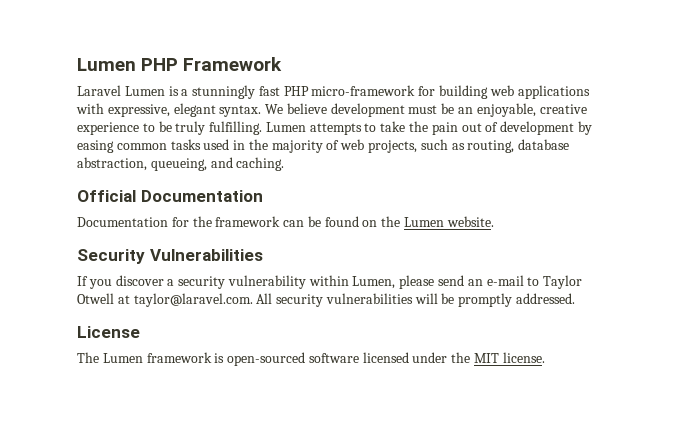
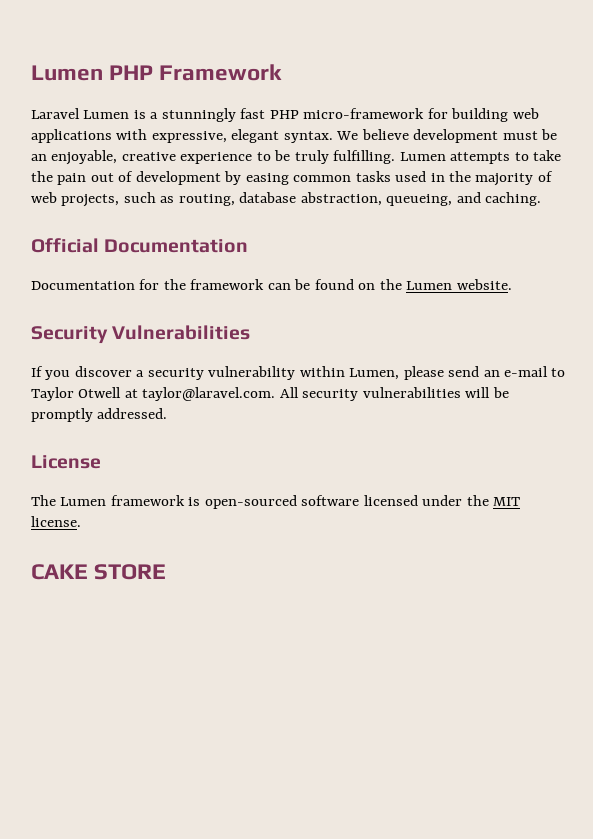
+ CAKE STORE

